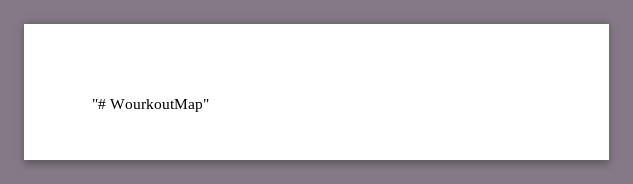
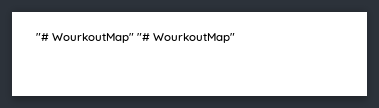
- "# WourkoutMap"
+ "# WourkoutMap" "# WourkoutMap"

